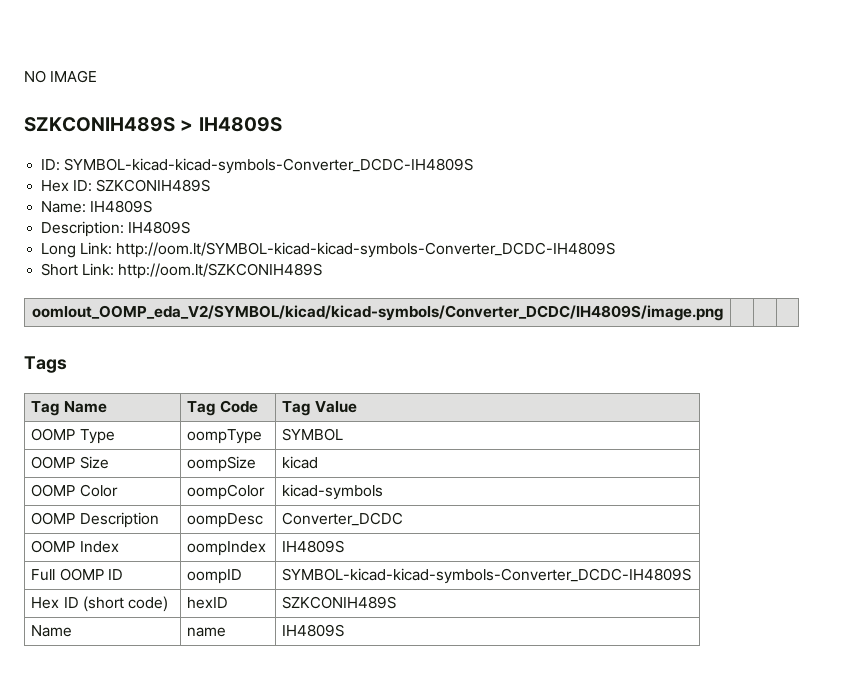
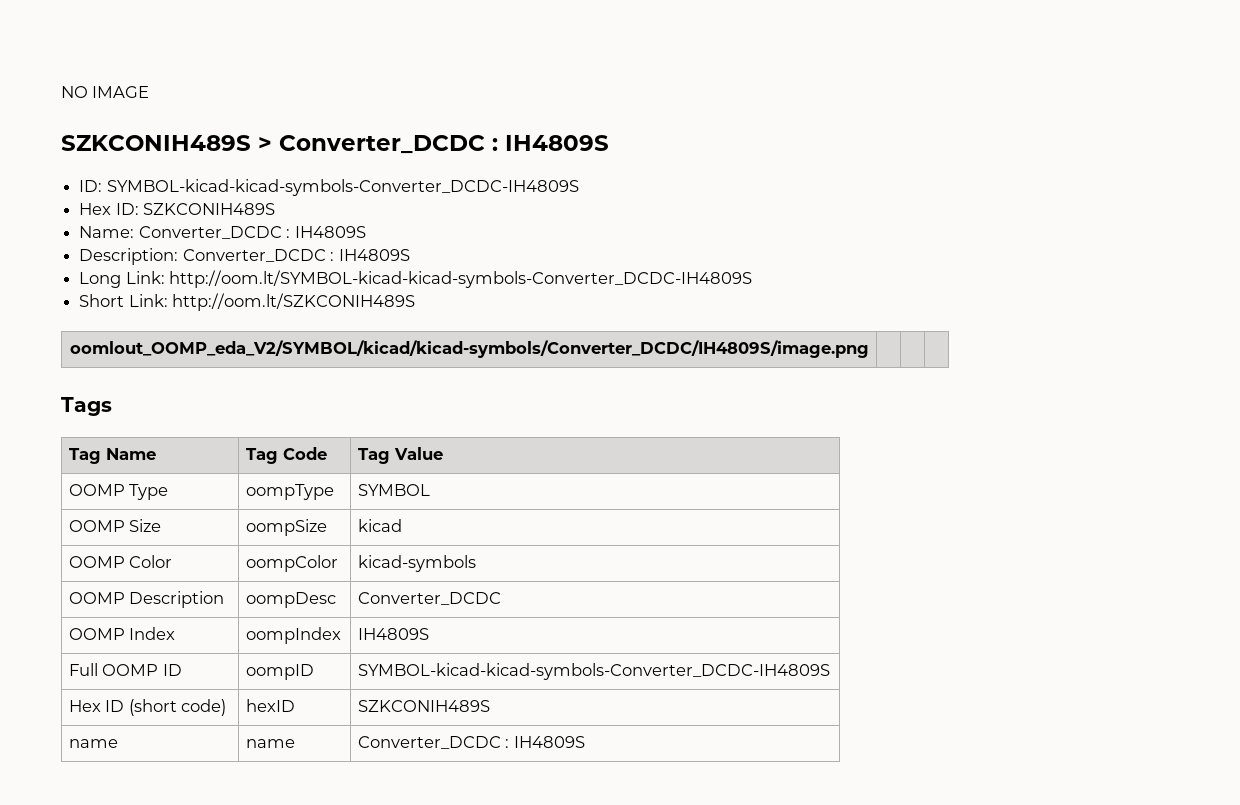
- SZKCONIH489S > IH4809S
+ SZKCONIH489S > Converter_DCDC : IH4809S
- Name: IH4809S
+ Name: Converter_DCDC : IH4809S
- Description: IH4809S
+ Description: Converter_DCDC : IH4809S
- Name | name | IH4809S
+ name | name | Converter_DCDC : IH4809S

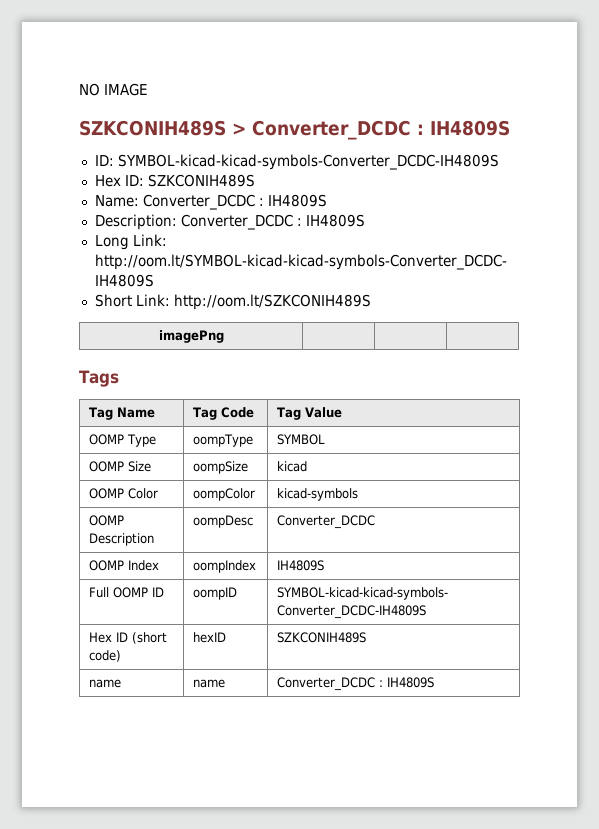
- oomlout_OOMP_eda_V2/SYMBOL/kicad/kicad-symbols/Converter_DCDC/IH4809S/image.png | | |
+ imagePng | | |

